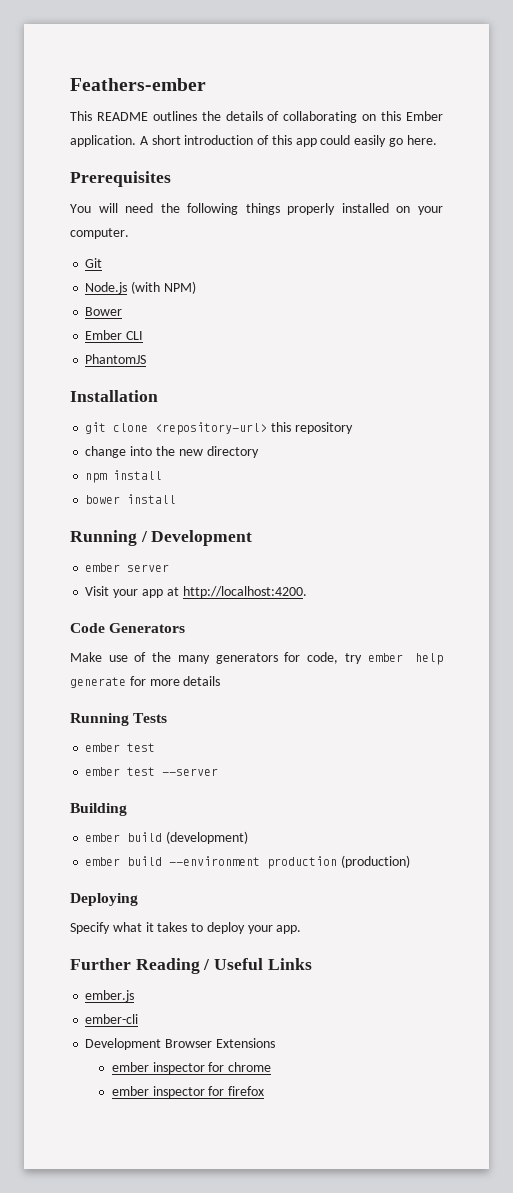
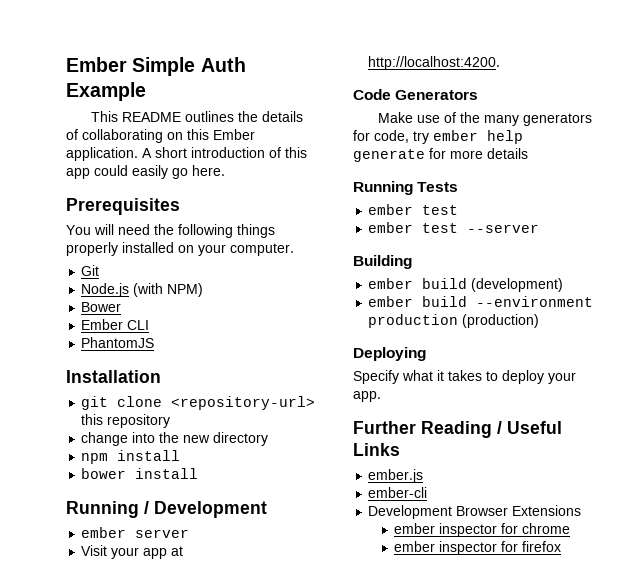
- Feathers-ember
+ Ember Simple Auth Example

